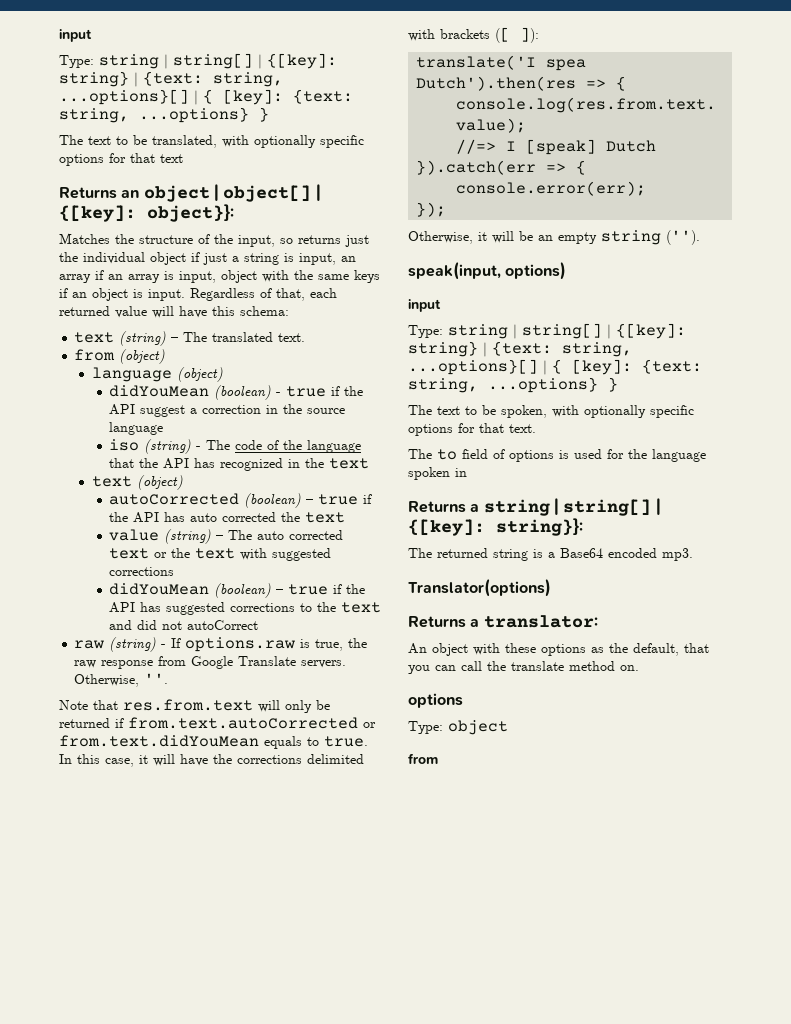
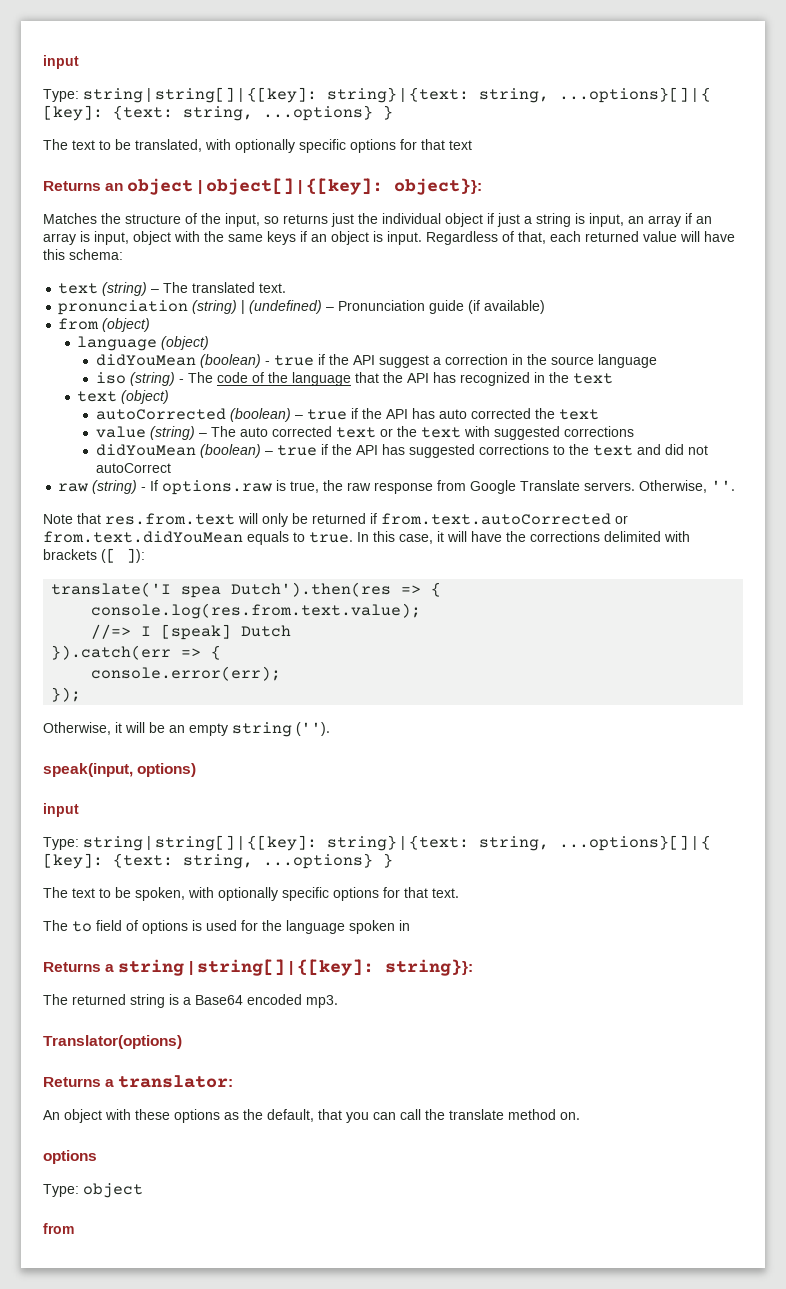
+ pronunciation (string) | (undefined) – Pronunciation guide (if available)

